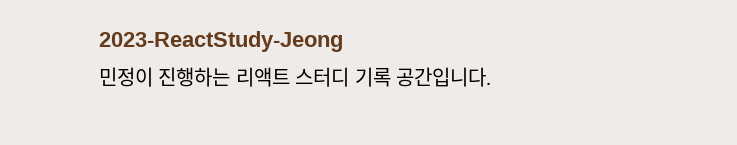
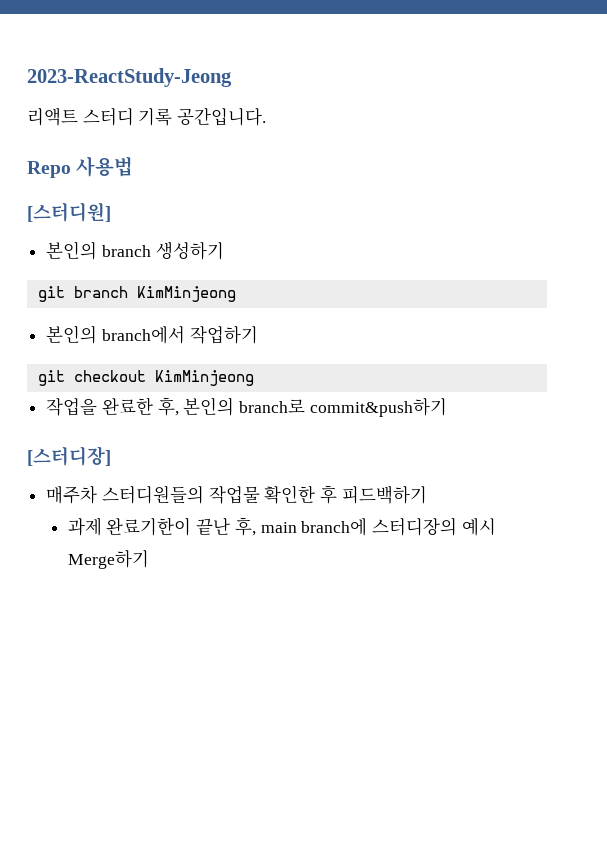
- 민정이 진행하는 리액트 스터디 기록 공간입니다.
+ 리액트 스터디 기록 공간입니다.
+ Repo 사용법
+ [스터디원]
+ 본인의 branch 생성하기
+ git branch KimMinjeong
+ 본인의 branch에서 작업하기
+ git checkout KimMinjeong
+ 작업을 완료한 후, 본인의 branch로 commit&push하기
+ [스터디장]
+ 매주차 스터디원들의 작업물 확인한 후 피드백하기
+ 과제 완료기한이 끝난 후, main branch에 스터디장의 예시 Merge하기

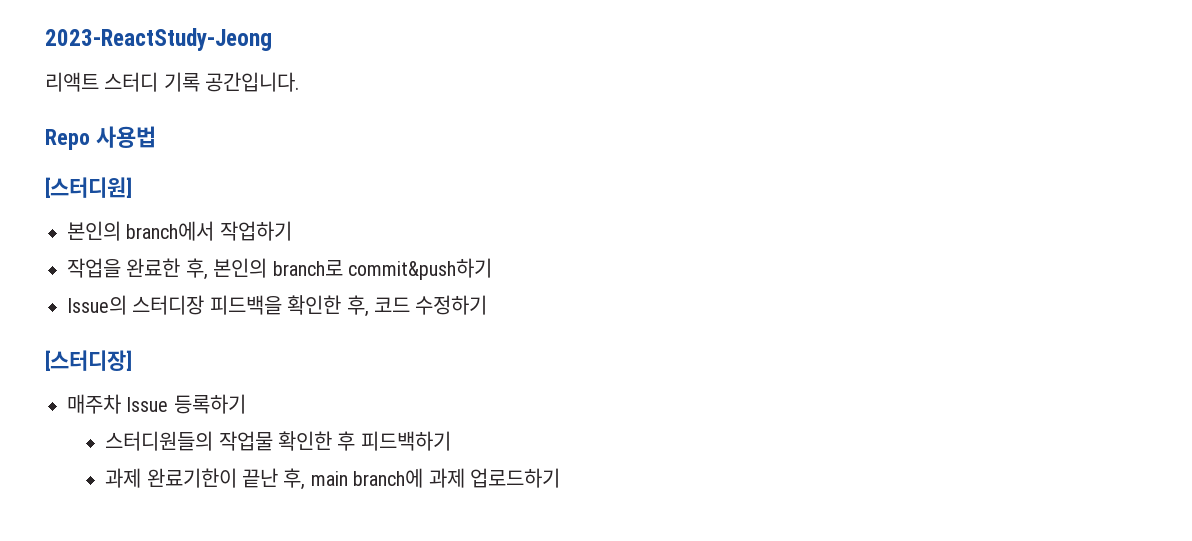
- 본인의 branch 생성하기
- git branch KimMinjeong
- git checkout KimMinjeong
+ Issue의 스터디장 피드백을 확인한 후, 코드 수정하기
- 매주차 스터디원들의 작업물 확인한 후 피드백하기
+ 매주차 Issue 등록하기
+ 스터디원들의 작업물 확인한 후 피드백하기
- 과제 완료기한이 끝난 후, main branch에 스터디장의 예시 Merge하기
+ 과제 완료기한이 끝난 후, main branch에 과제 업로드하기

